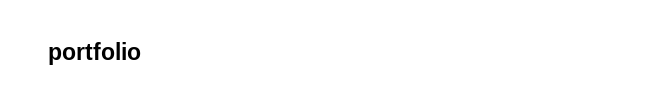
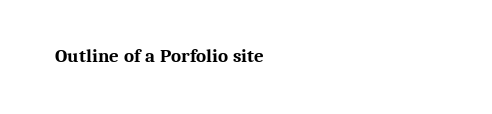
- portfolio
+ Outline of a Porfolio site

